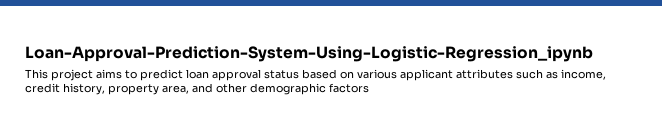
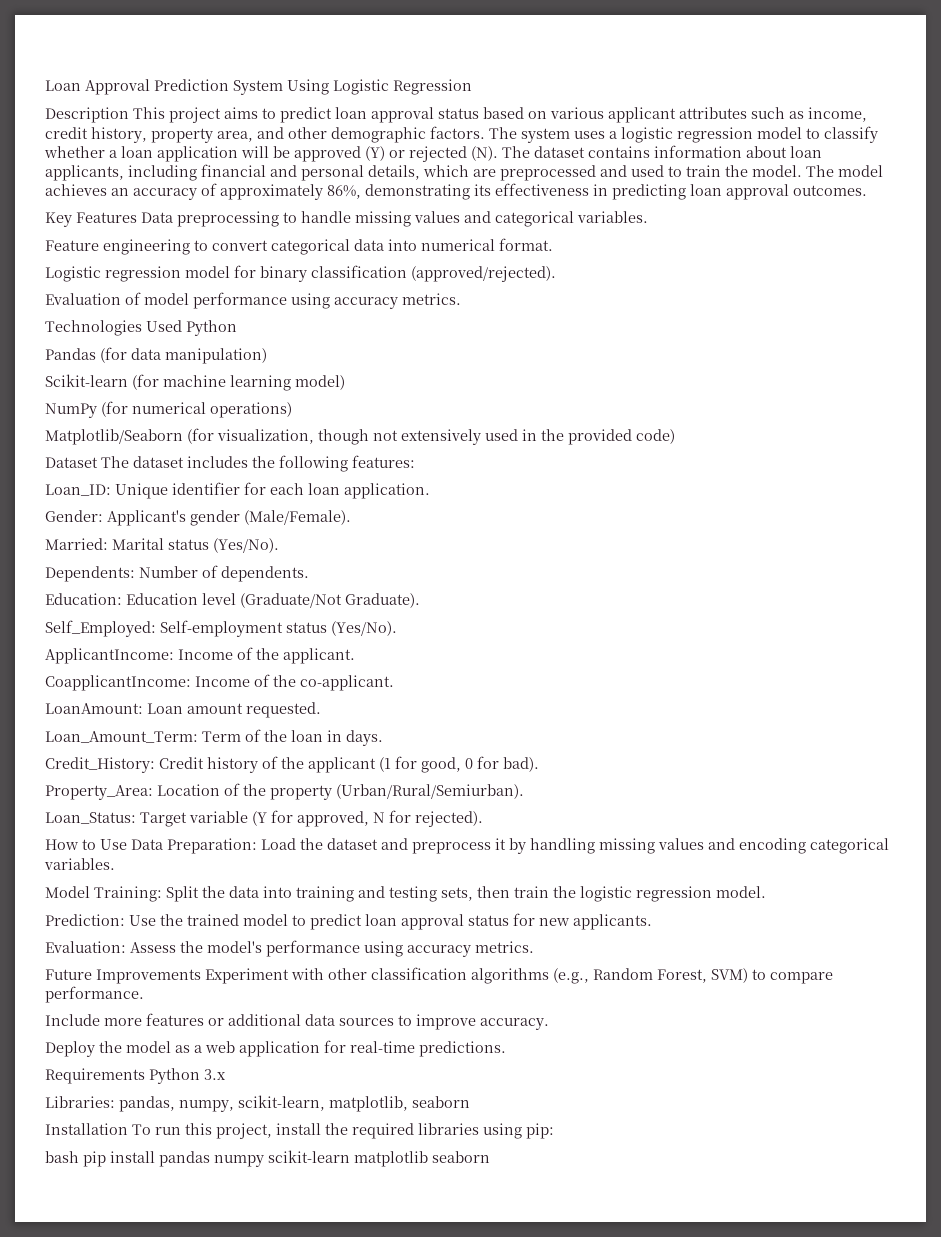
- Loan-Approval-Prediction-System-Using-Logistic-Regression_ipynb
- This project aims to predict loan approval status based on various applicant attributes such as income, credit history, property area, and other demographic factors
+ Loan Approval Prediction System Using Logistic Regression
+ Description This project aims to predict loan approval status based on various applicant attributes such as income, credit history, property area, and other demographic factors. The system uses a logistic regression model to classify whether a loan application will be approved (Y) or rejected (N). The dataset contains information about loan applicants, including financial and personal details, which are preprocessed and used to train the model. The model achieves an accuracy of approximately 86%, demonstrating its effectiveness in predicting loan approval outcomes.
+ Key Features Data preprocessing to handle missing values and categorical variables.
+ Feature engineering to convert categorical data into numerical format.
+ Logistic regression model for binary classification (approved/rejected).
+ Evaluation of model performance using accuracy metrics.
+ Technologies Used Python
+ Pandas (for data manipulation)
+ Scikit-learn (for machine learning model)
+ NumPy (for numerical operations)
+ Matplotlib/Seaborn (for visualization, though not extensively used in the provided code)
+ Dataset The dataset includes the following features:
+ Loan_ID: Unique identifier for each loan application.
+ Gender: Applicant's gender (Male/Female).
+ Married: Marital status (Yes/No).
+ Dependents: Number of dependents.
+ Education: Education level (Graduate/Not Graduate).
+ Self_Employed: Self-employment status (Yes/No).
+ ApplicantIncome: Income of the applicant.
+ CoapplicantIncome: Income of the co-applicant.
+ LoanAmount: Loan amount requested.
+ Loan_Amount_Term: Term of the loan in days.
+ Credit_History: Credit history of the applicant (1 for good, 0 for bad).
+ Property_Area: Location of the property (Urban/Rural/Semiurban).
+ Loan_Status: Target variable (Y for approved, N for rejected).
+ How to Use Data Preparation: Load the dataset and preprocess it by handling missing values and encoding categorical variables.
+ Model Training: Split the data into training and testing sets, then train the logistic regression model.
+ Prediction: Use the trained model to predict loan approval status for new applicants.
+ Evaluation: Assess the model's performance using accuracy metrics.
+ Future Improvements Experiment with other classification algorithms (e.g., Random Forest, SVM) to compare performance.
+ Include more features or additional data sources to improve accuracy.
+ Deploy the model as a web application for real-time predictions.
+ Requirements Python 3.x
+ Libraries: pandas, numpy, scikit-learn, matplotlib, seaborn
+ Installation To run this project, install the required libraries using pip:
+ bash pip install pandas numpy scikit-learn matplotlib seaborn

